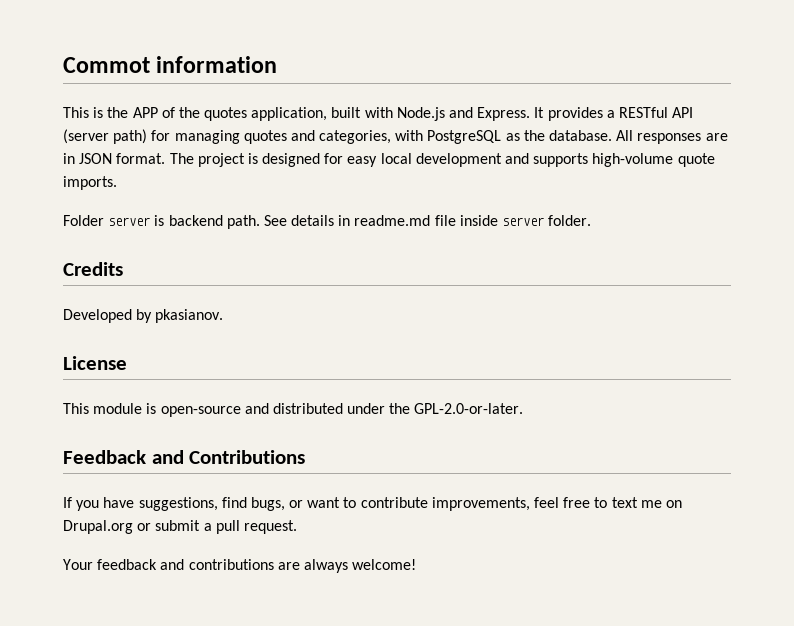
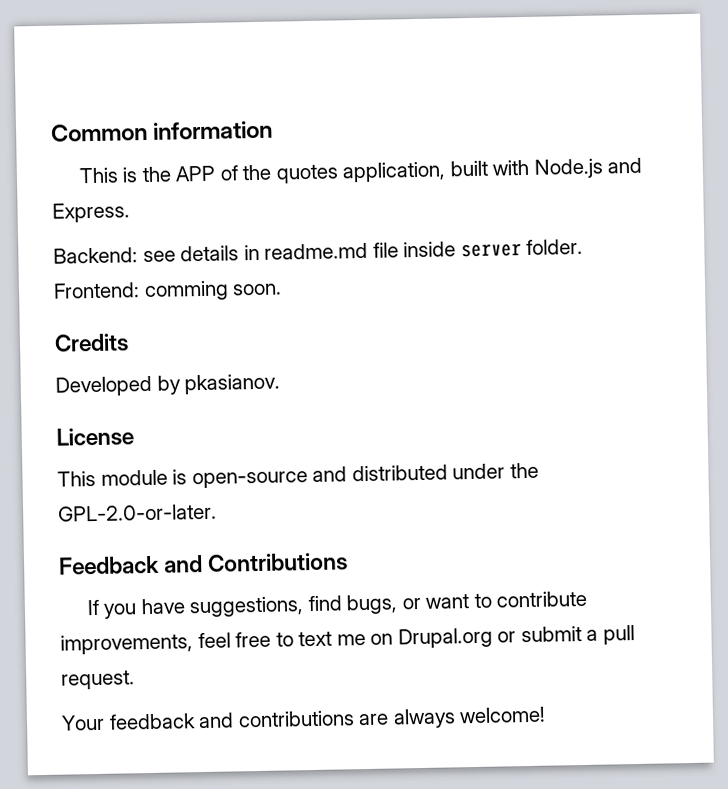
- Commot information
+ Common information
- This is the APP of the quotes application, built with Node.js and Express. It provides a RESTful API (server path) for managing quotes and categories, with PostgreSQL as the database. All responses are in JSON format. The project is designed for easy local development and supports high-volume quote imports.
- Folder server is backend path. See details in readme.md file inside server folder.
+ This is the APP of the quotes application, built with Node.js and Express.
+ Backend: see details in readme.md file inside server folder. Frontend: comming soon.

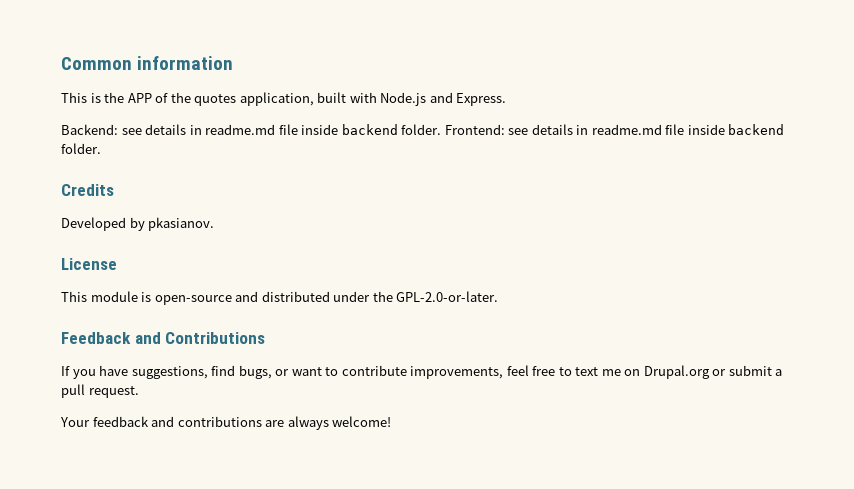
- Backend: see details in readme.md file inside server folder.
+ Backend: see details in readme.md file inside backend folder.
- Frontend: comming soon.
+ Frontend: see details in readme.md file inside backend folder.

